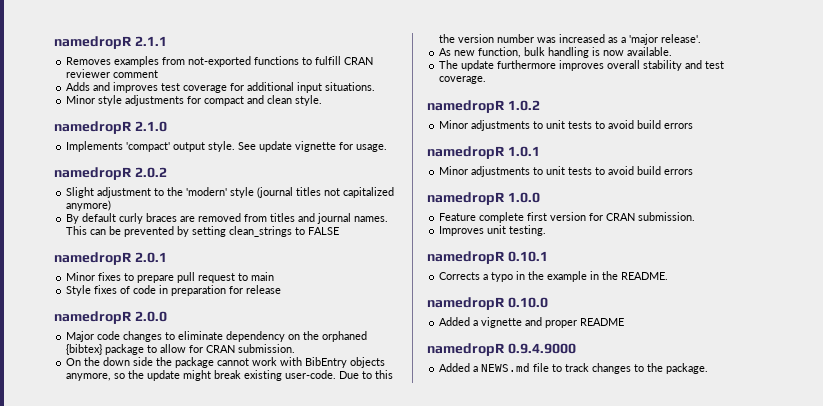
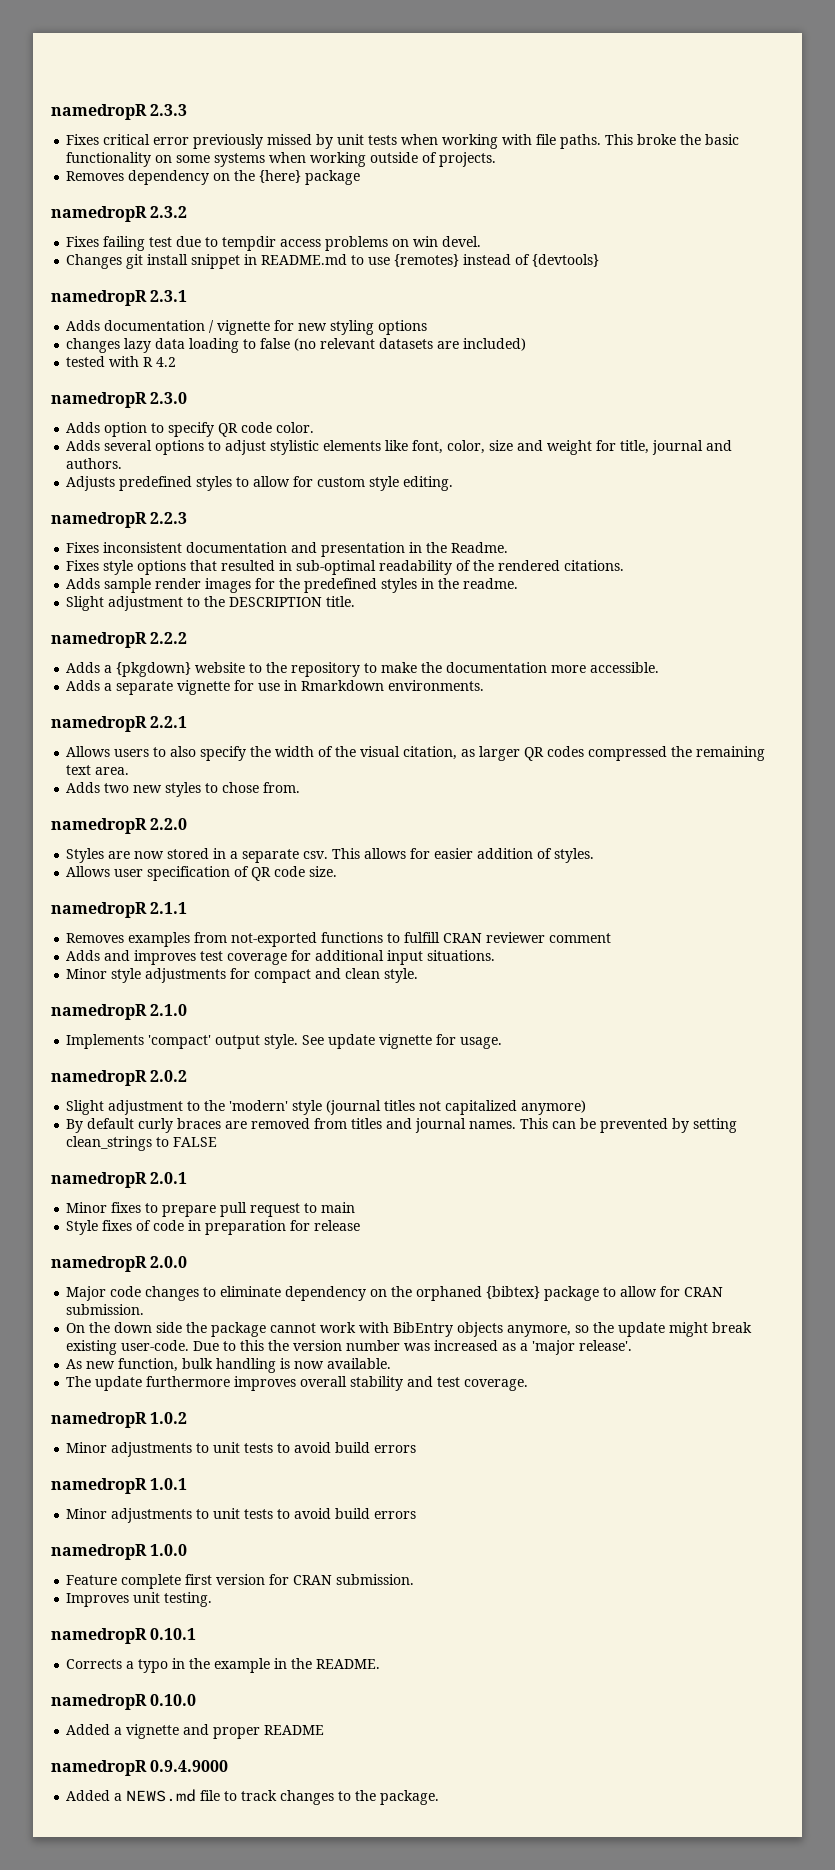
+ namedropR 2.3.3
+ Fixes critical error previously missed by unit tests when working with file paths. This broke the basic functionality on some systems when working outside of projects.
+ Removes dependency on the {here} package
+ namedropR 2.3.2
+ Fixes failing test due to tempdir access problems on win devel.
+ Changes git install snippet in README.md to use {remotes} instead of {devtools}
+ namedropR 2.3.1
+ Adds documentation / vignette for new styling options
+ changes lazy data loading to false (no relevant datasets are included)
+ tested with R 4.2
+ namedropR 2.3.0
+ Adds option to specify QR code color.
+ Adds several options to adjust stylistic elements like font, color, size and weight for title, journal and authors.
+ Adjusts predefined styles to allow for custom style editing.
+ namedropR 2.2.3
+ Fixes inconsistent documentation and presentation in the Readme.
+ Fixes style options that resulted in sub-optimal readability of the rendered citations.
+ Adds sample render images for the predefined styles in the readme.
+ Slight adjustment to the DESCRIPTION title.
+ namedropR 2.2.2
+ Adds a {pkgdown} website to the repository to make the documentation more accessible.
+ Adds a separate vignette for use in Rmarkdown environments.
+ namedropR 2.2.1
+ Allows users to also specify the width of the visual citation, as larger QR codes compressed the remaining text area.
+ Adds two new styles to chose from.
+ namedropR 2.2.0
+ Styles are now stored in a separate csv. This allows for easier addition of styles.
+ Allows user specification of QR code size.

